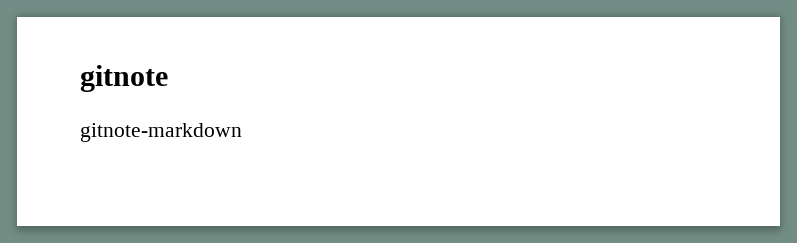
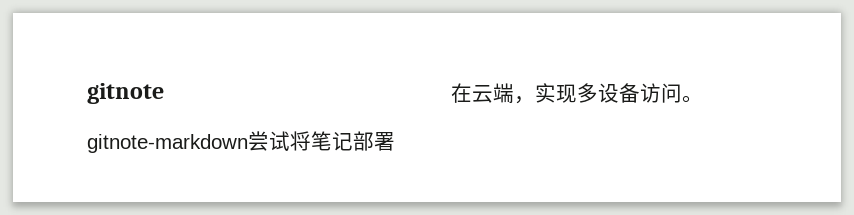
- gitnote-markdown
+ gitnote-markdown尝试将笔记部署在云端，实现多设备访问。

